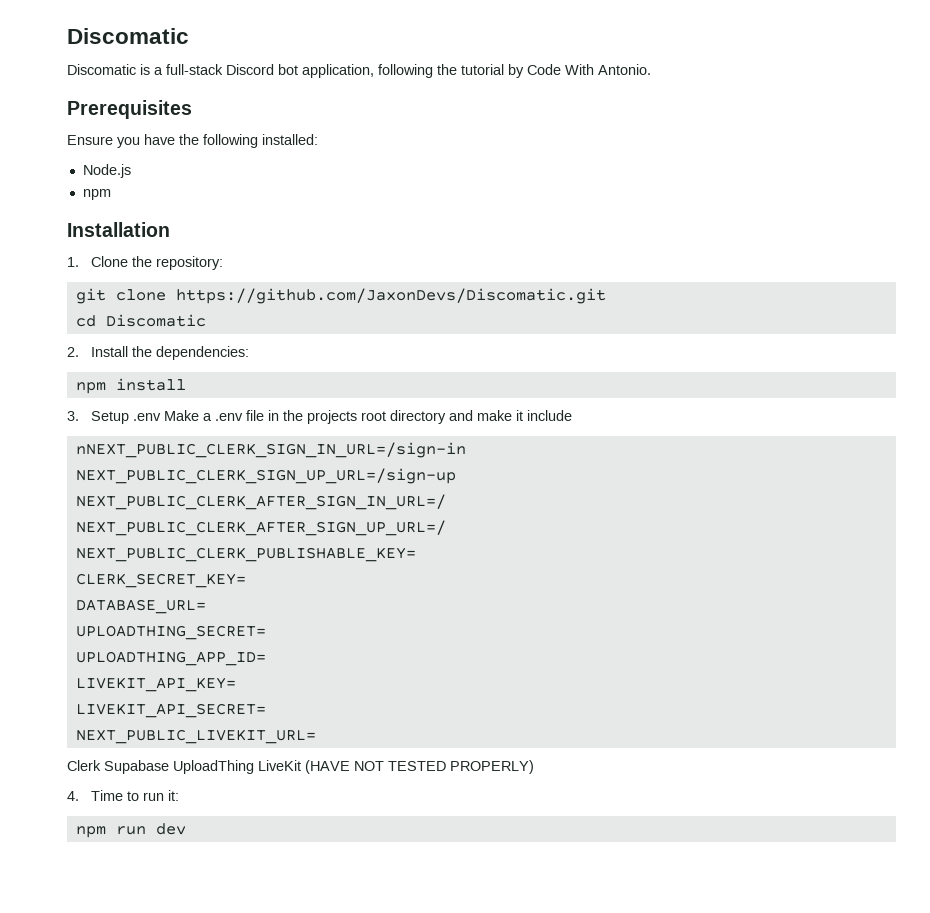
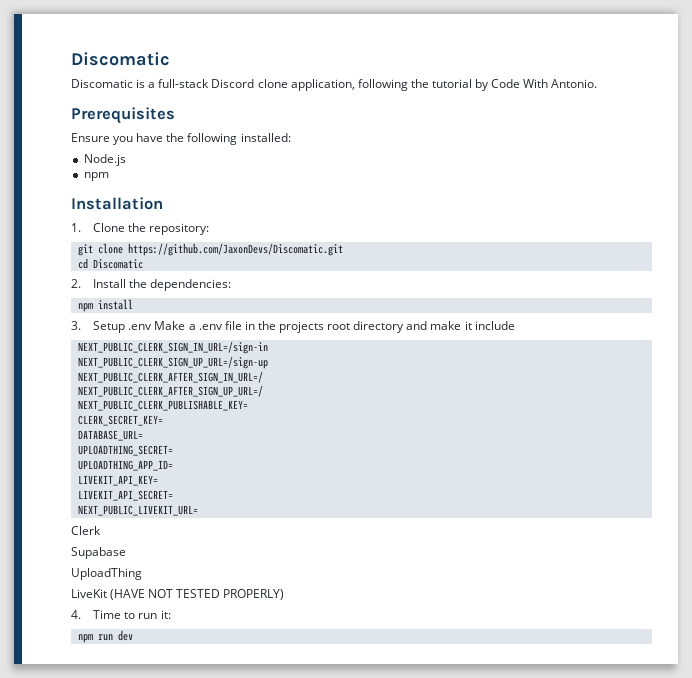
- Discomatic is a full-stack Discord bot application, following the tutorial by Code With Antonio.
+ Discomatic is a full-stack Discord clone application, following the tutorial by Code With Antonio.
- nNEXT_PUBLIC_CLERK_SIGN_IN_URL=/sign-in
+ NEXT_PUBLIC_CLERK_SIGN_IN_URL=/sign-in
- Clerk Supabase UploadThing LiveKit (HAVE NOT TESTED PROPERLY)
+ Clerk
+ Supabase
+ UploadThing
+ LiveKit (HAVE NOT TESTED PROPERLY)

